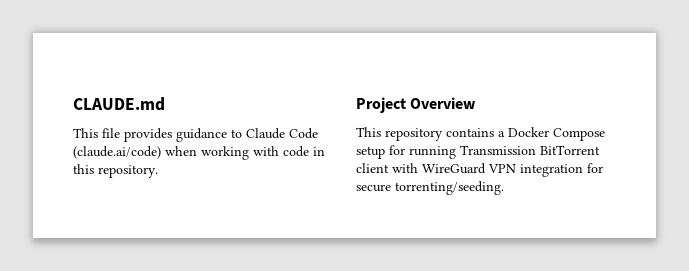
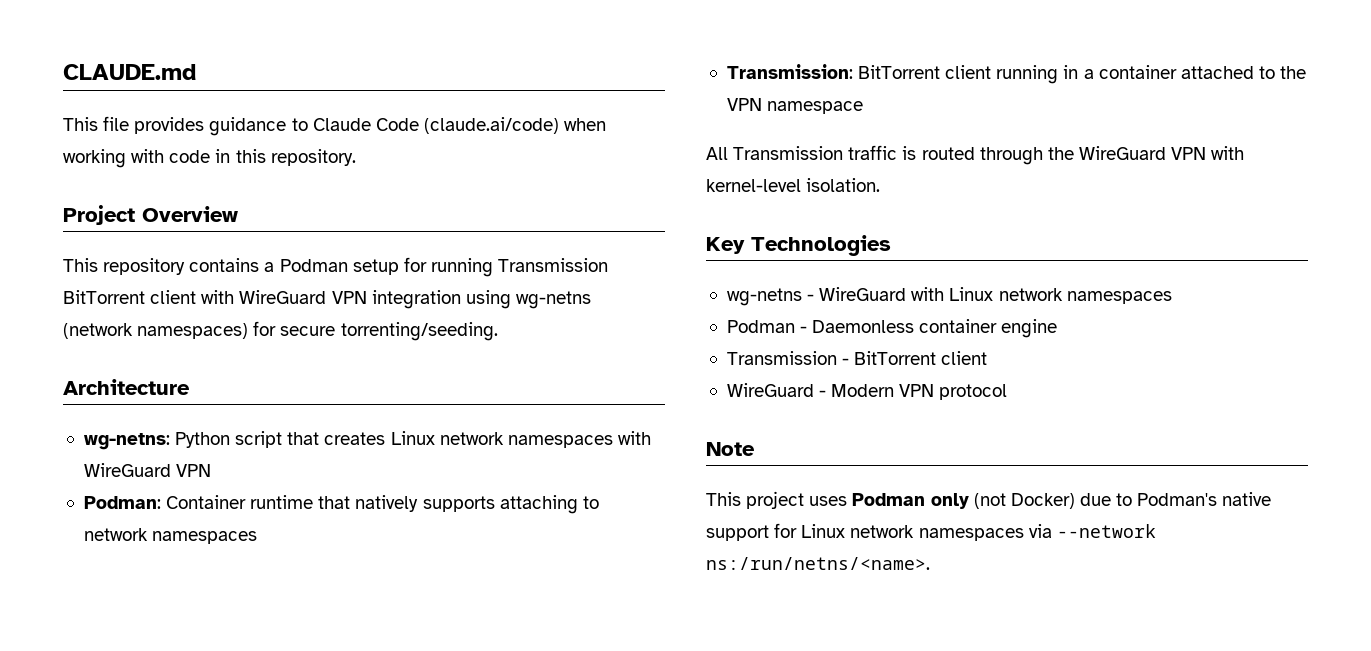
- This repository contains a Docker Compose setup for running Transmission BitTorrent client with WireGuard VPN integration for secure torrenting/seeding.
+ This repository contains a Podman setup for running Transmission BitTorrent client with WireGuard VPN integration using wg-netns (network namespaces) for secure torrenting/seeding.
+ Architecture
+ wg-netns: Python script that creates Linux network namespaces with WireGuard VPN
+ Podman: Container runtime that natively supports attaching to network namespaces
+ Transmission: BitTorrent client running in a container attached to the VPN namespace
+ All Transmission traffic is routed through the WireGuard VPN with kernel-level isolation.
+ Key Technologies
+ wg-netns - WireGuard with Linux network namespaces
+ Podman - Daemonless container engine
+ Transmission - BitTorrent client
+ WireGuard - Modern VPN protocol
+ Note
+ This project uses Podman only (not Docker) due to Podman's native support for Linux network namespaces via --network ns:/run/netns/<name>.

